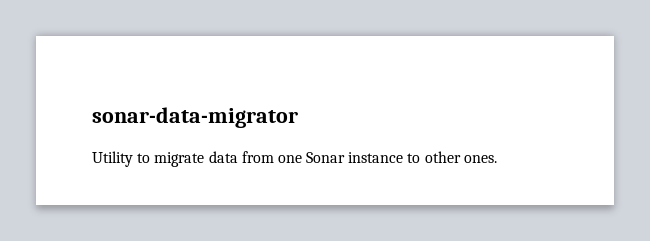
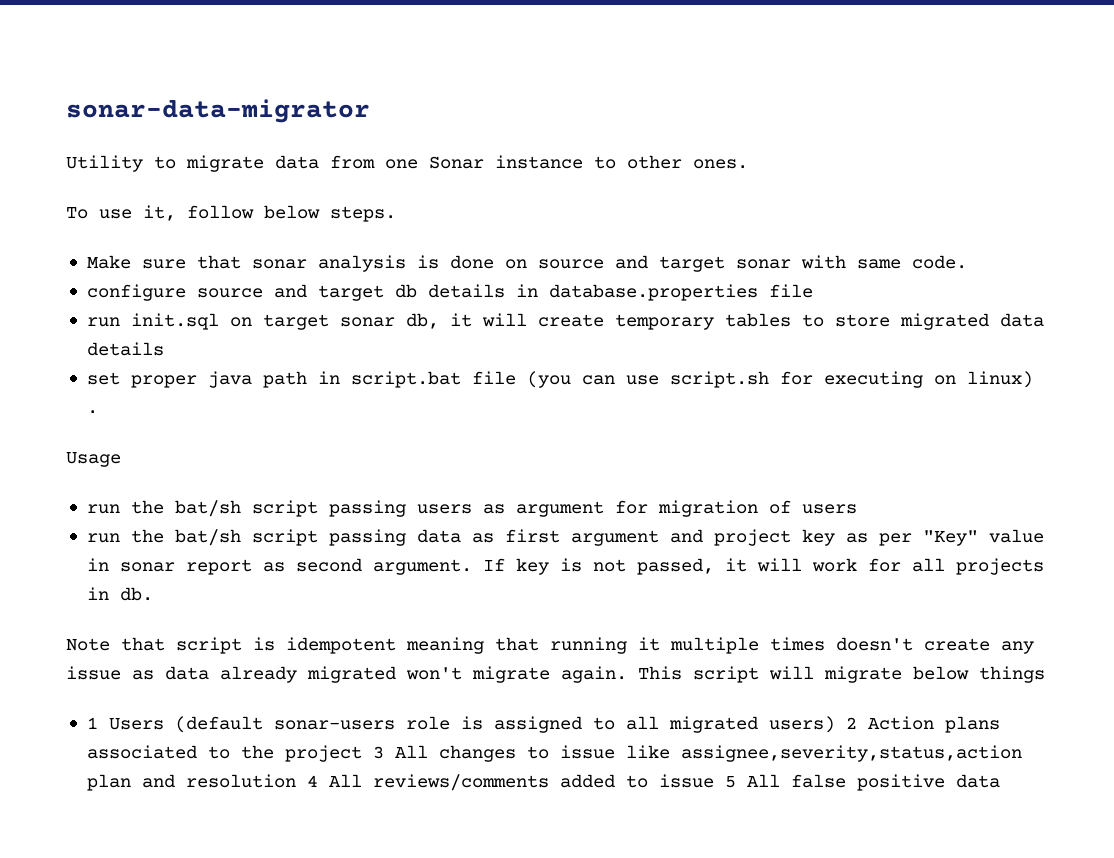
+ To use it, follow below steps.
+ Make sure that sonar analysis is done on source and target sonar with same code.
+ configure source and target db details in database.properties file
+ run init.sql on target sonar db, it will create temporary tables to store migrated data details
+ set proper java path in script.bat file (you can use script.sh for executing on linux) .
+ Usage
+ run the bat/sh script passing users as argument for migration of users
+ run the bat/sh script passing data as first argument and project key as per "Key" value in sonar report as second argument. If key is not passed, it will work for all projects in db.
+ Note that script is idempotent meaning that running it multiple times doesn't create any issue as data already migrated won't migrate again. This script will migrate below things
+ 1 Users (default sonar-users role is assigned to all migrated users) 2 Action plans associated to the project 3 All changes to issue like assignee,severity,status,action plan and resolution 4 All reviews/comments added to issue 5 All false positive data

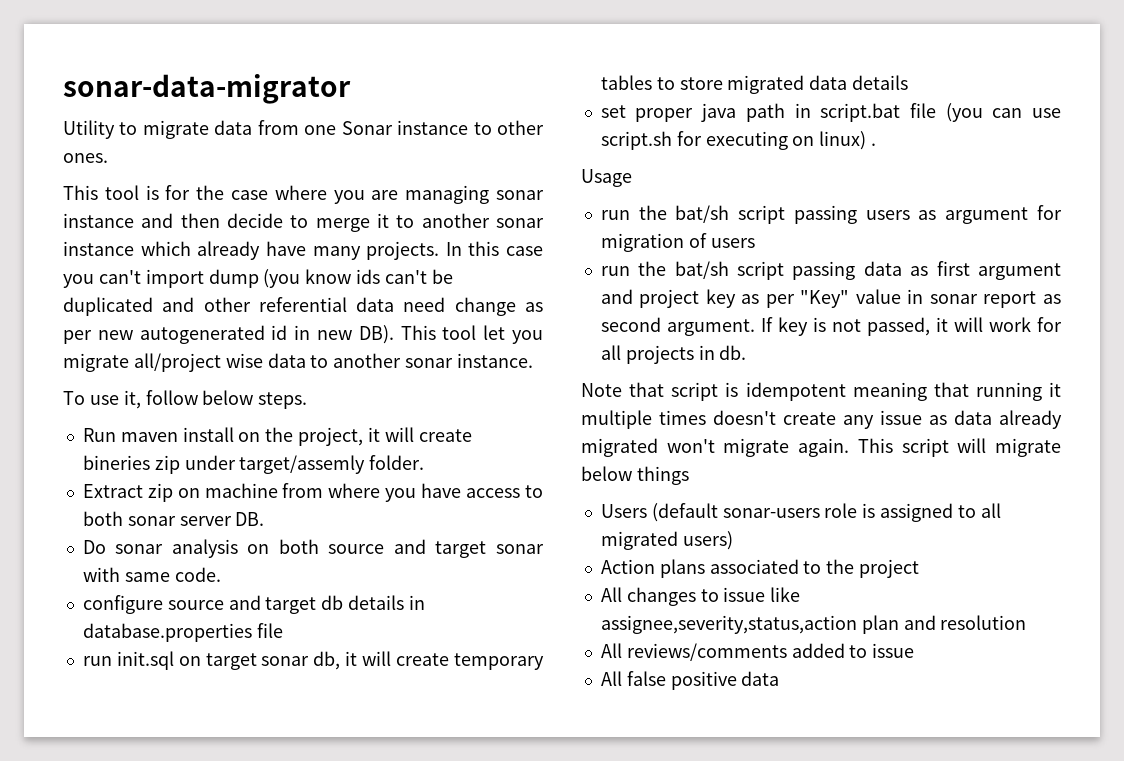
+ This tool is for the case where you are managing sonar instance and then decide to merge it to another sonar instance which already have many projects. In this case you can't import dump (you know ids can't be duplicated and other referential data need change as per new autogenerated id in new DB). This tool let you migrate all/project wise data to another sonar instance.
- Make sure that sonar analysis is done on source and target sonar with same code.
+ Run maven install on the project, it will create bineries zip under target/assemly folder.
+ Extract zip on machine from where you have access to both sonar server DB.
+ Do sonar analysis on both source and target sonar with same code.
- 1 Users (default sonar-users role is assigned to all migrated users) 2 Action plans associated to the project 3 All changes to issue like assignee,severity,status,action plan and resolution 4 All reviews/comments added to issue 5 All false positive data
+ Users (default sonar-users role is assigned to all migrated users)
+ Action plans associated to the project
+ All changes to issue like assignee,severity,status,action plan and resolution
+ All reviews/comments added to issue
+ All false positive data

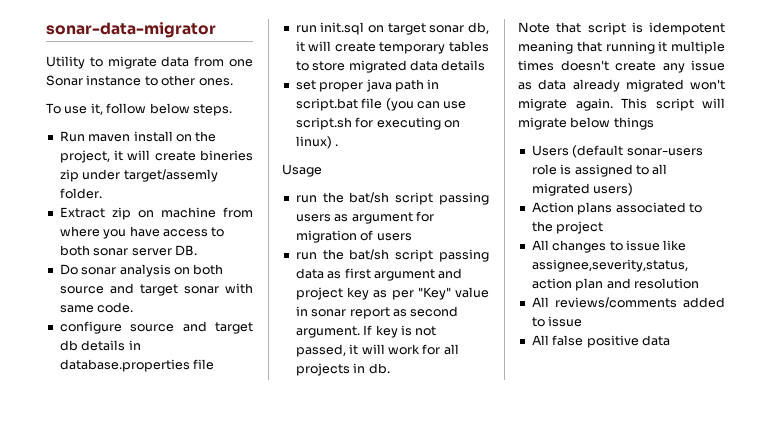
- This tool is for the case where you are managing sonar instance and then decide to merge it to another sonar instance which already have many projects. In this case you can't import dump (you know ids can't be duplicated and other referential data need change as per new autogenerated id in new DB). This tool let you migrate all/project wise data to another sonar instance.

